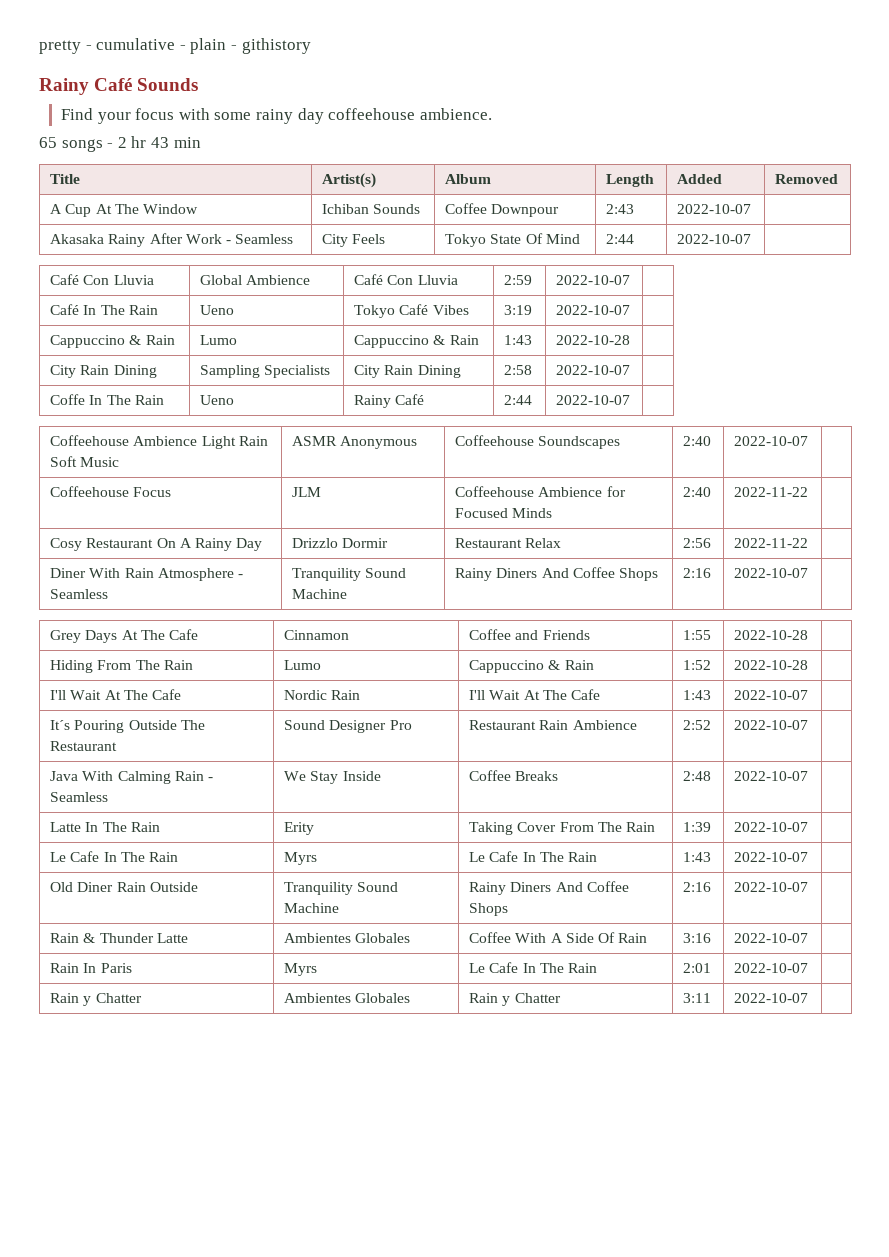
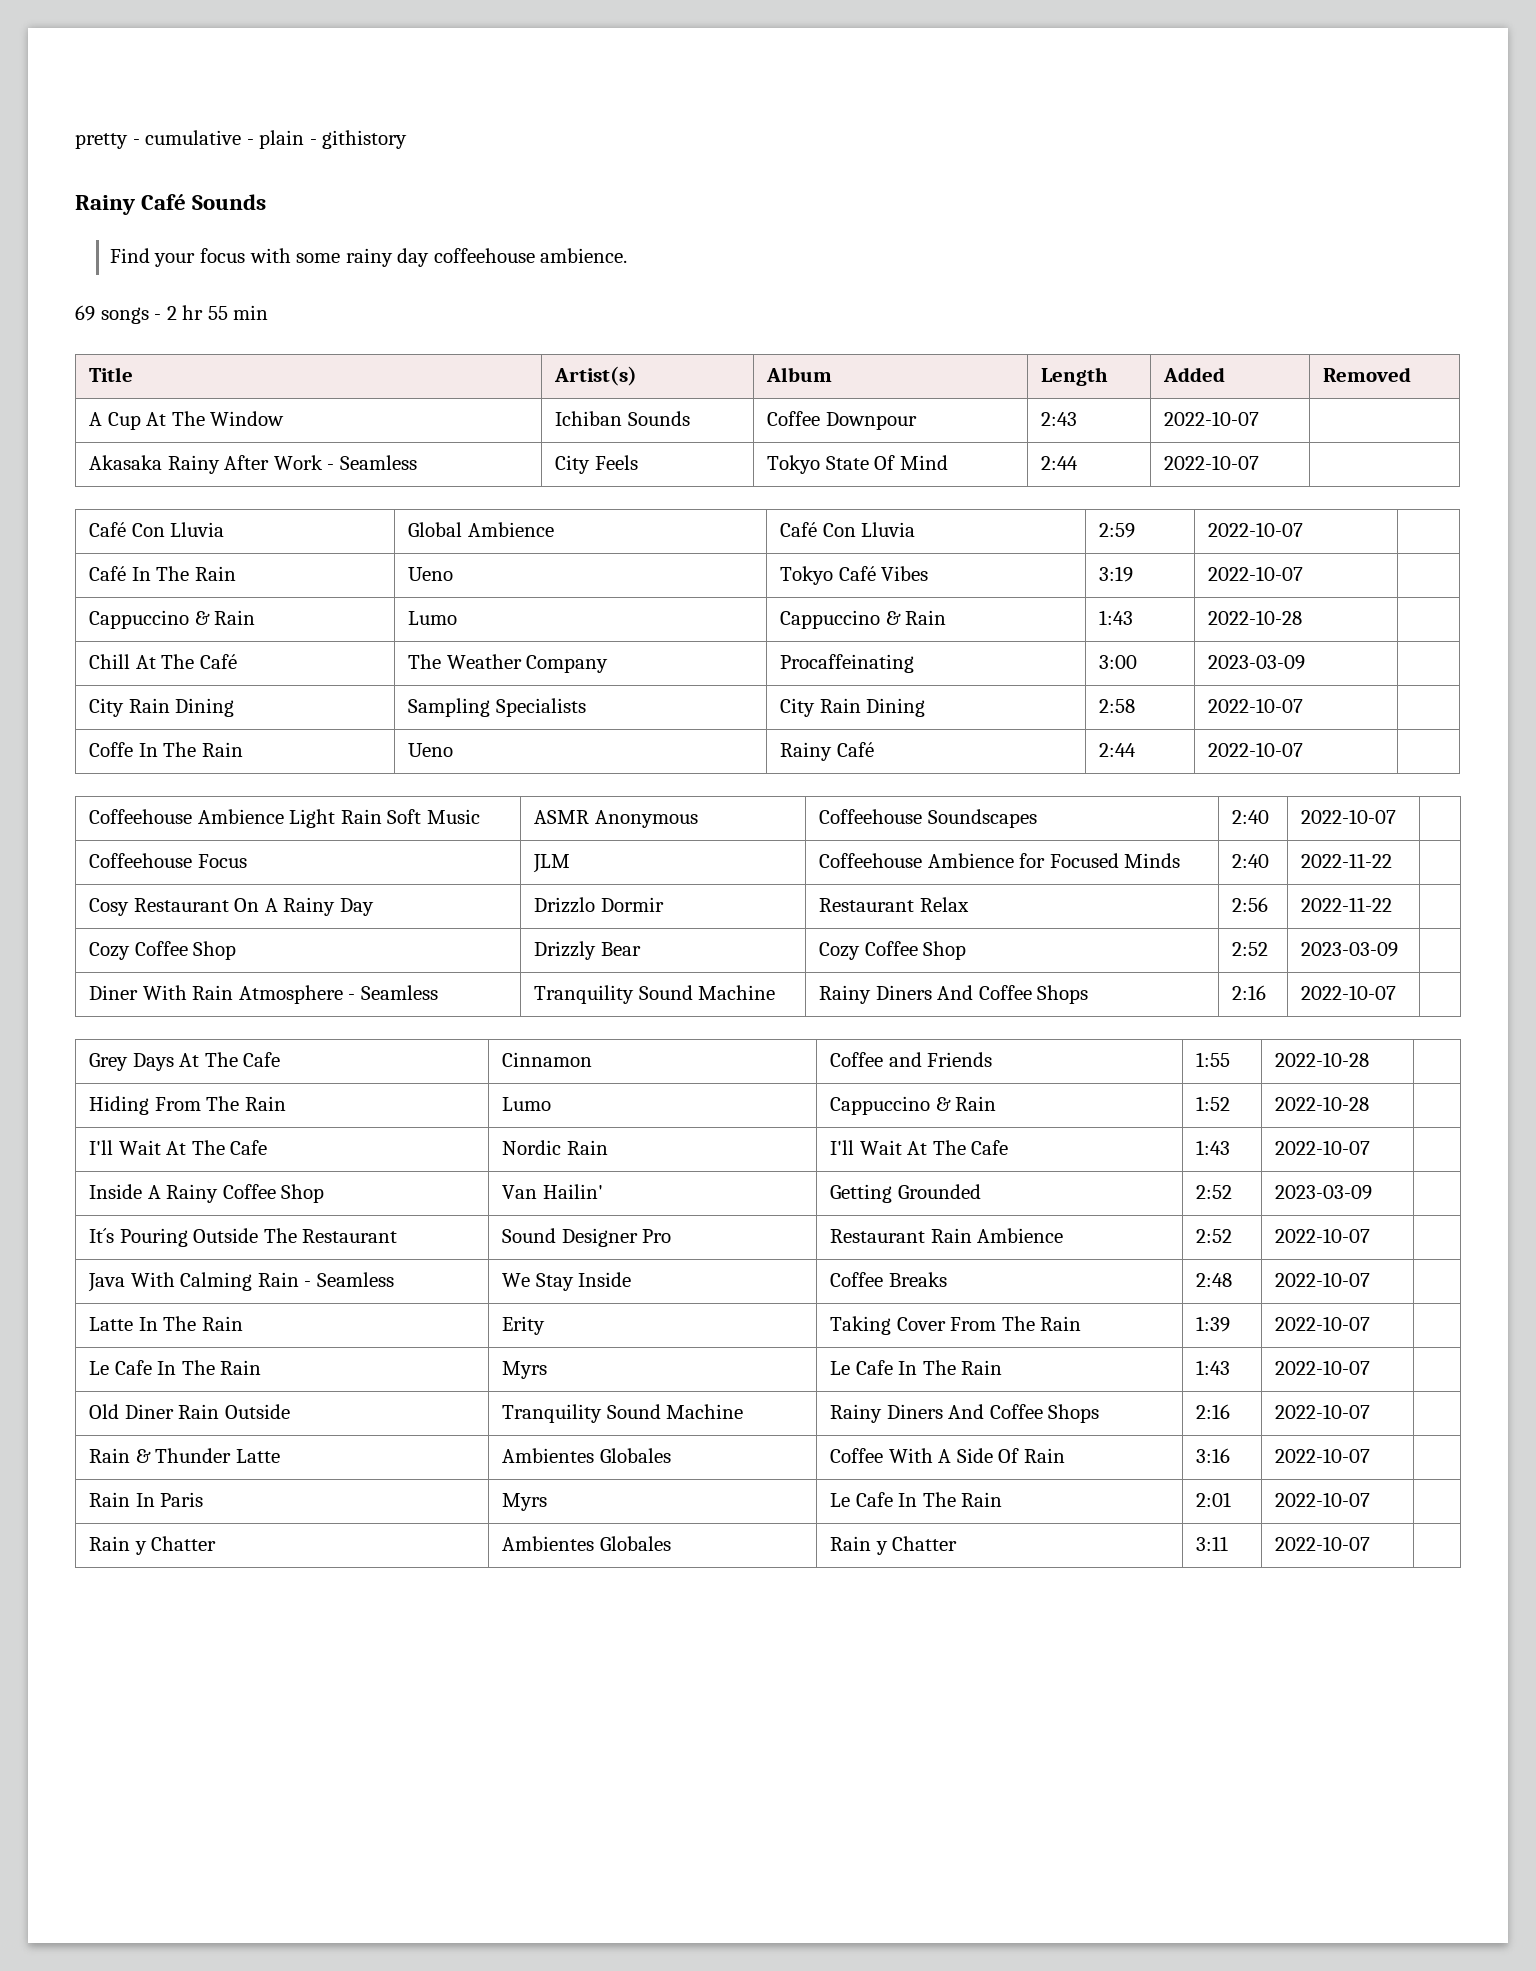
- 65 songs - 2 hr 43 min
+ 69 songs - 2 hr 55 min
+ Chill At The Café | The Weather Company | Procaffeinating | 3:00 | 2023-03-09 |
+ Cozy Coffee Shop | Drizzly Bear | Cozy Coffee Shop | 2:52 | 2023-03-09 |
+ Inside A Rainy Coffee Shop | Van Hailin' | Getting Grounded | 2:52 | 2023-03-09 |

